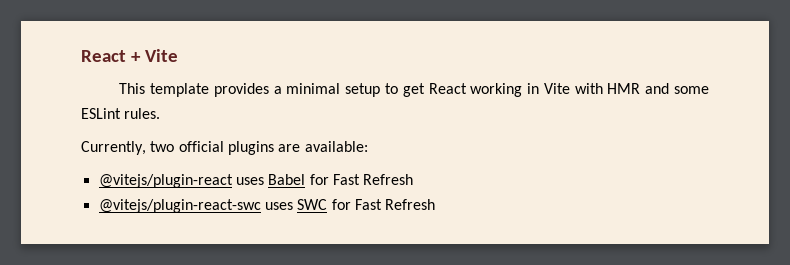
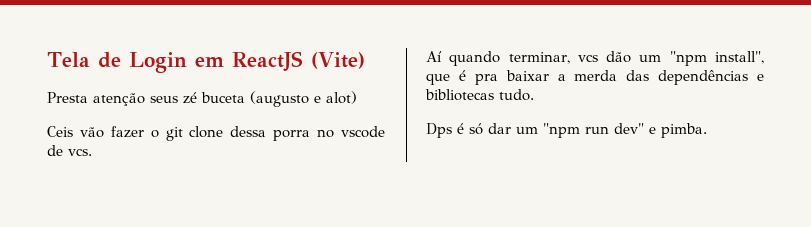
- React + Vite
- This template provides a minimal setup to get React working in Vite with HMR and some ESLint rules.
- Currently, two official plugins are available:
- @vitejs/plugin-react uses Babel for Fast Refresh
- @vitejs/plugin-react-swc uses SWC for Fast Refresh
+ Tela de Login em ReactJS (Vite)
+ Presta atenção seus zé buceta (augusto e alot)
+ Ceis vão fazer o git clone dessa porra no vscode de vcs.
+ Aí quando terminar, vcs dão um "npm install", que é pra baixar a merda das dependências e bibliotecas tudo.
+ Dps é só dar um "npm run dev" e pimba.

